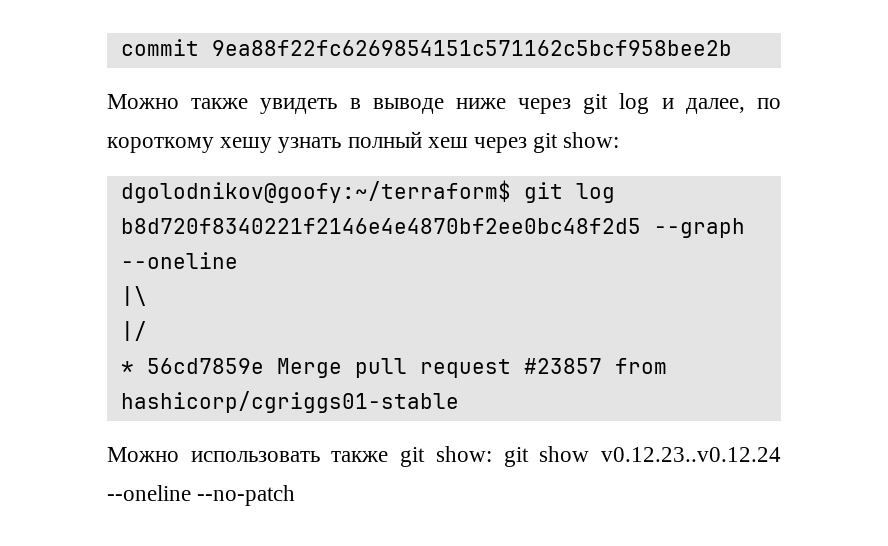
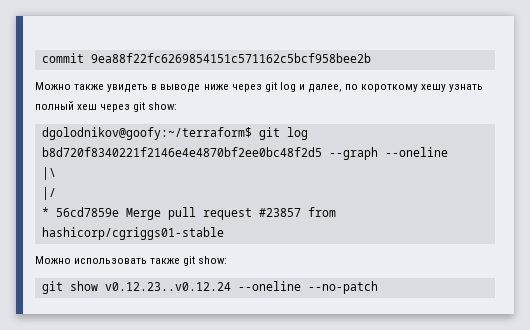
- Можно использовать также git show: git show v0.12.23..v0.12.24 --oneline --no-patch
+ Можно использовать также git show:
+ git show v0.12.23..v0.12.24 --oneline --no-patch

